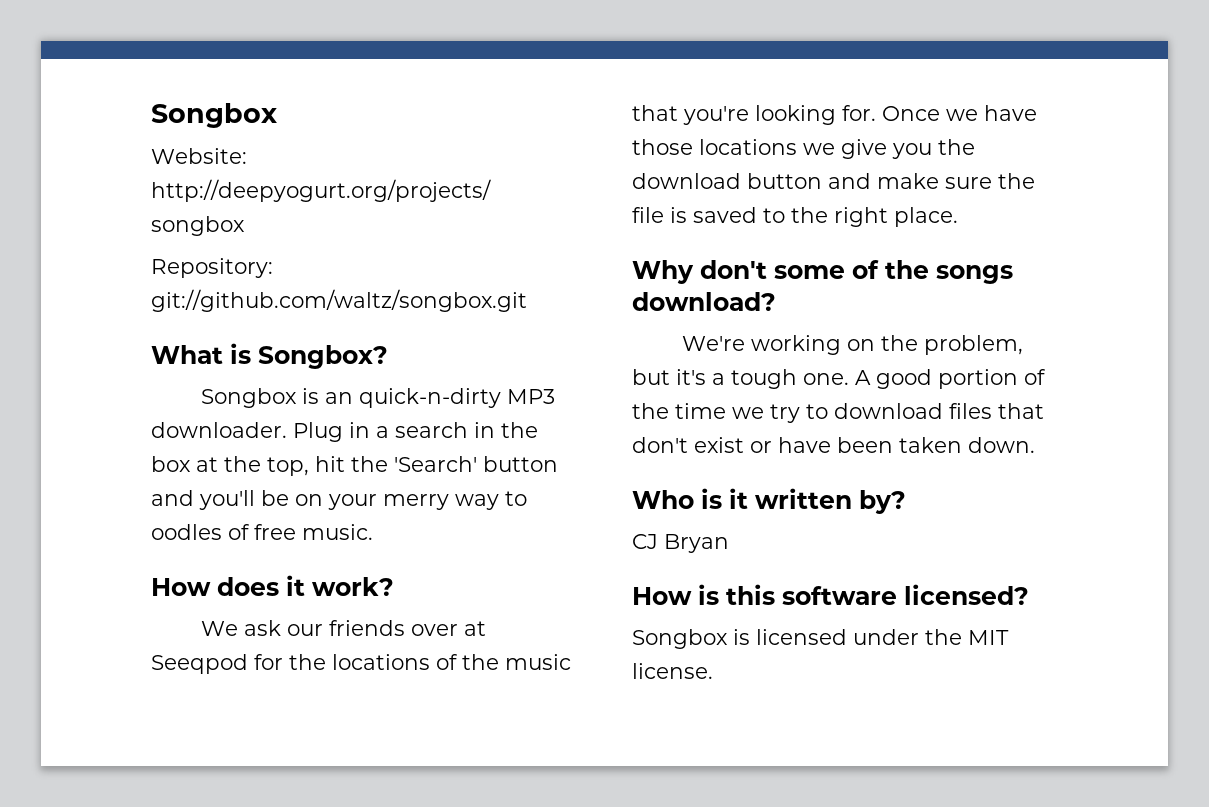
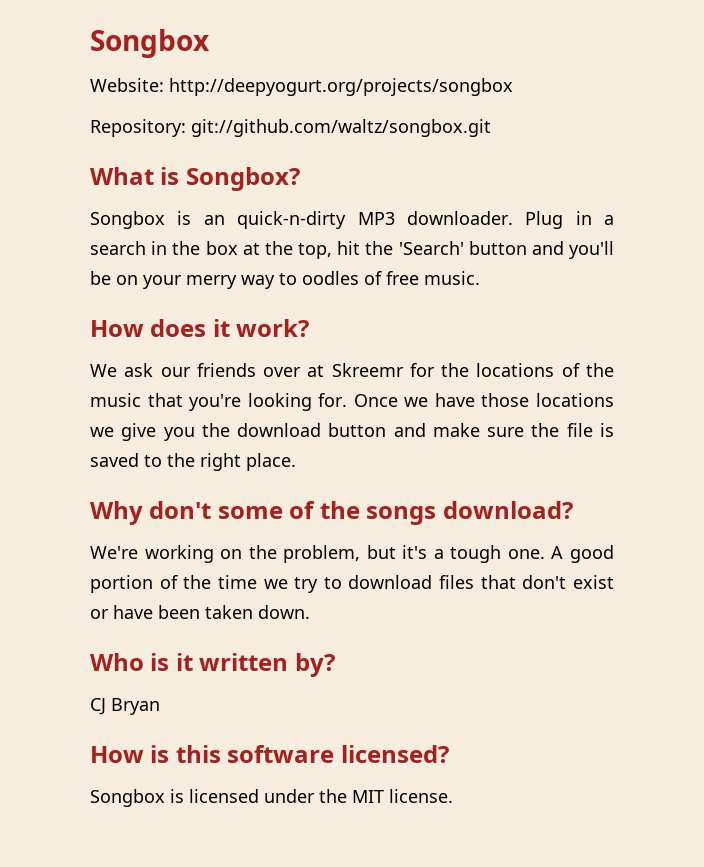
- We ask our friends over at Seeqpod for the locations of the music that you're looking for.
+ We ask our friends over at Skreemr for the locations of the music that you're looking for.

